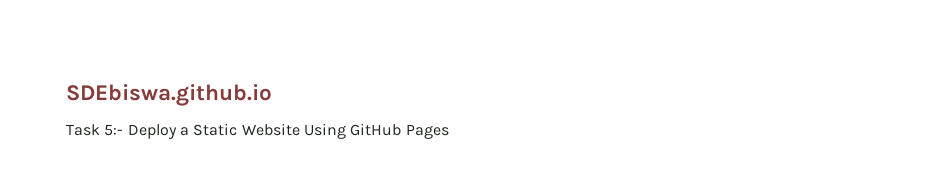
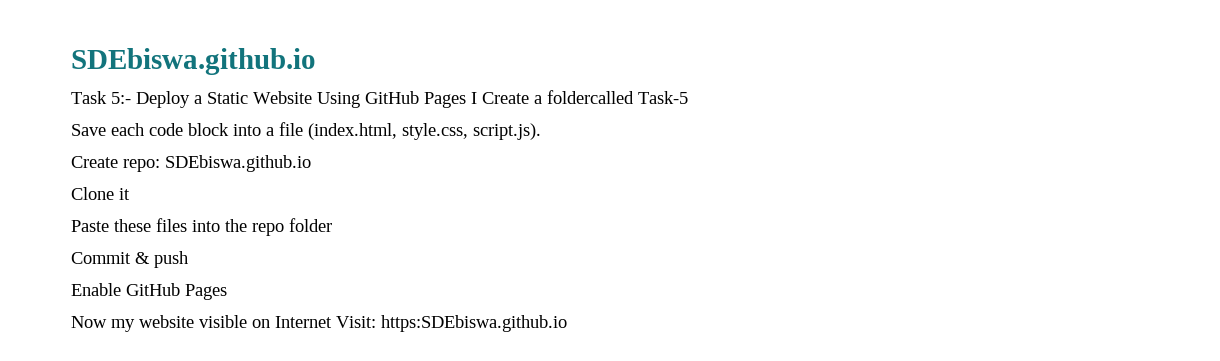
- Task 5:- Deploy a Static Website Using GitHub Pages
+ Task 5:- Deploy a Static Website Using GitHub Pages I Create a foldercalled Task-5
+ Save each code block into a file (index.html, style.css, script.js).
+ Create repo: SDEbiswa.github.io
+ Clone it
+ Paste these files into the repo folder
+ Commit & push
+ Enable GitHub Pages
+ Now my website visible on Internet Visit: https:SDEbiswa.github.io

